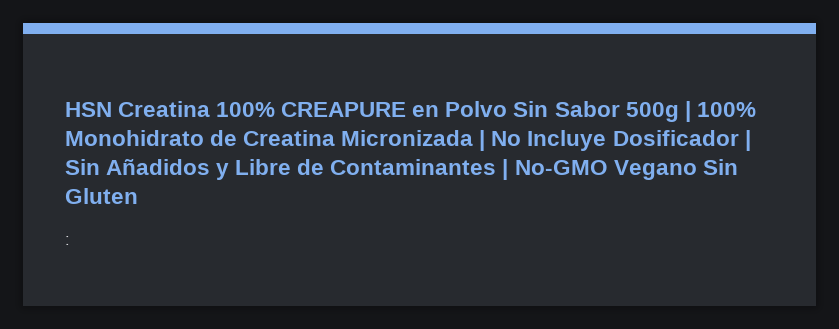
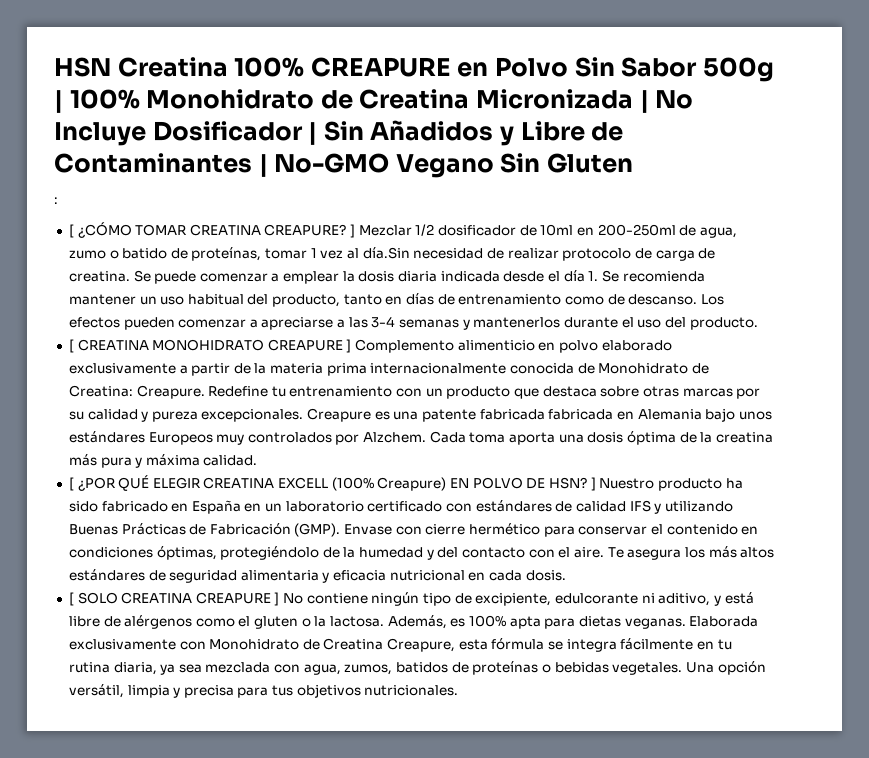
+ [ ¿CÓMO TOMAR CREATINA CREAPURE? ] Mezclar 1/2 dosificador de 10ml en 200-250ml de agua, zumo o batido de proteínas, tomar 1 vez al día.Sin necesidad de realizar protocolo de carga de creatina. Se puede comenzar a emplear la dosis diaria indicada desde el día 1. Se recomienda mantener un uso habitual del producto, tanto en días de entrenamiento como de descanso. Los efectos pueden comenzar a apreciarse a las 3-4 semanas y mantenerlos durante el uso del producto.
+ [ CREATINA MONOHIDRATO CREAPURE ] Complemento alimenticio en polvo elaborado exclusivamente a partir de la materia prima internacionalmente conocida de Monohidrato de Creatina: Creapure. Redefine tu entrenamiento con un producto que destaca sobre otras marcas por su calidad y pureza excepcionales. Creapure es una patente fabricada fabricada en Alemania bajo unos estándares Europeos muy controlados por Alzchem. Cada toma aporta una dosis óptima de la creatina más pura y máxima calidad.
+ [ ¿POR QUÉ ELEGIR CREATINA EXCELL (100% Creapure) EN POLVO DE HSN? ] Nuestro producto ha sido fabricado en España en un laboratorio certificado con estándares de calidad IFS y utilizando Buenas Prácticas de Fabricación (GMP). Envase con cierre hermético para conservar el contenido en condiciones óptimas, protegiéndolo de la humedad y del contacto con el aire. Te asegura los más altos estándares de seguridad alimentaria y eficacia nutricional en cada dosis.
+ [ SOLO CREATINA CREAPURE ] No contiene ningún tipo de excipiente, edulcorante ni aditivo, y está libre de alérgenos como el gluten o la lactosa. Además, es 100% apta para dietas veganas. Elaborada exclusivamente con Monohidrato de Creatina Creapure, esta fórmula se integra fácilmente en tu rutina diaria, ya sea mezclada con agua, zumos, batidos de proteínas o bebidas vegetales. Una opción versátil, limpia y precisa para tus objetivos nutricionales.

